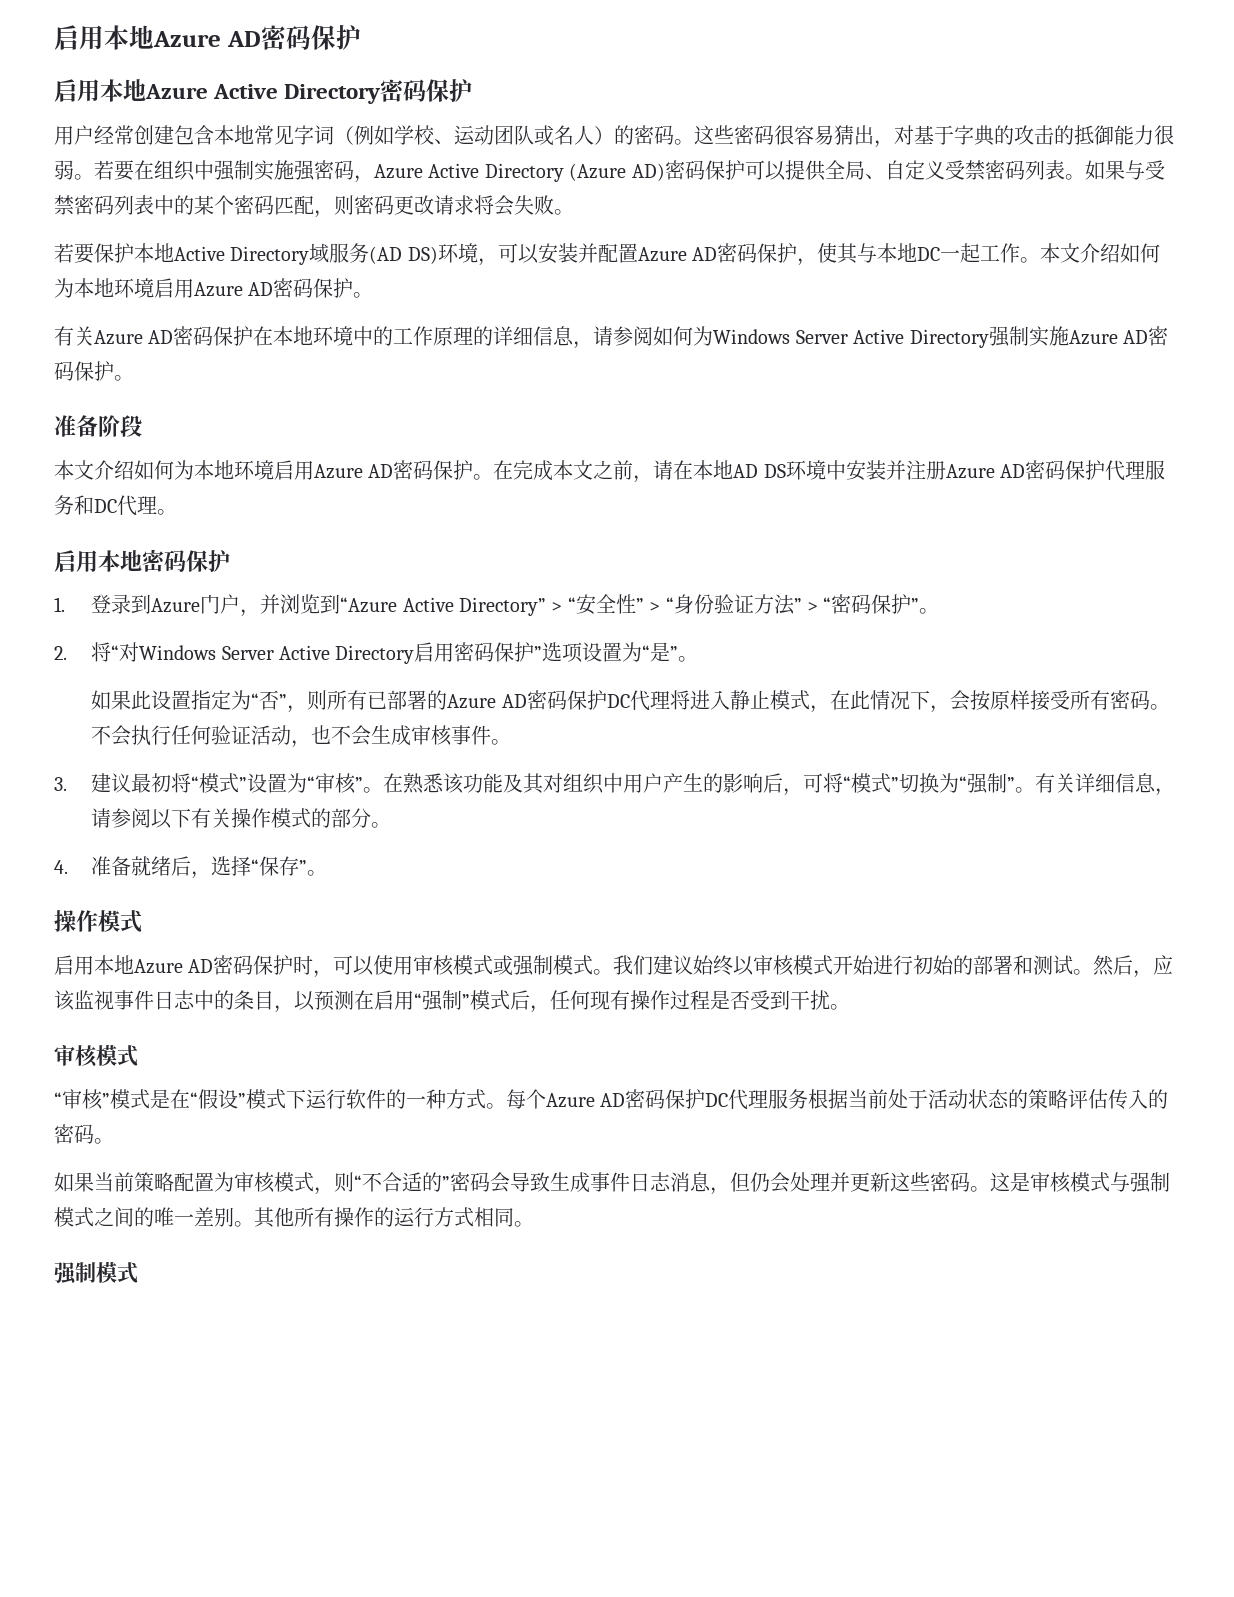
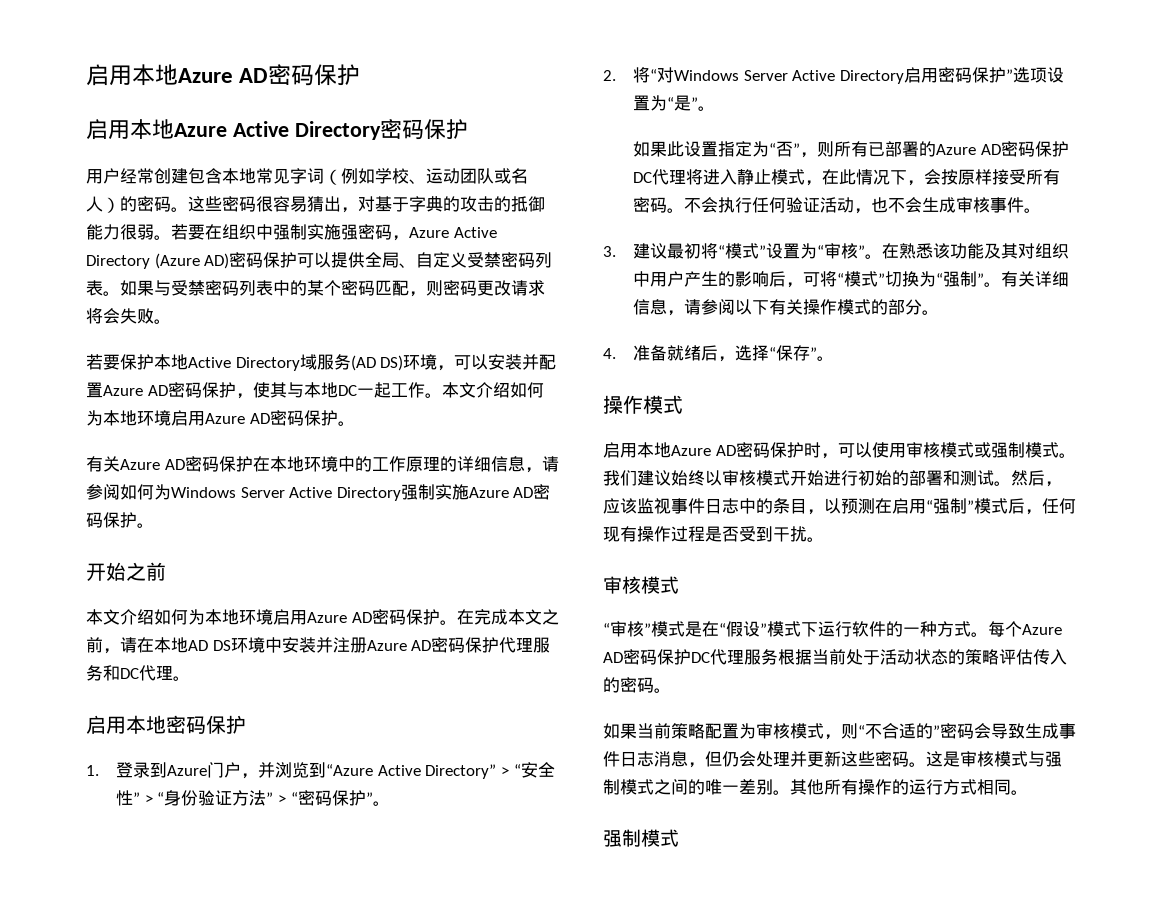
- 准备阶段
+ 开始之前

